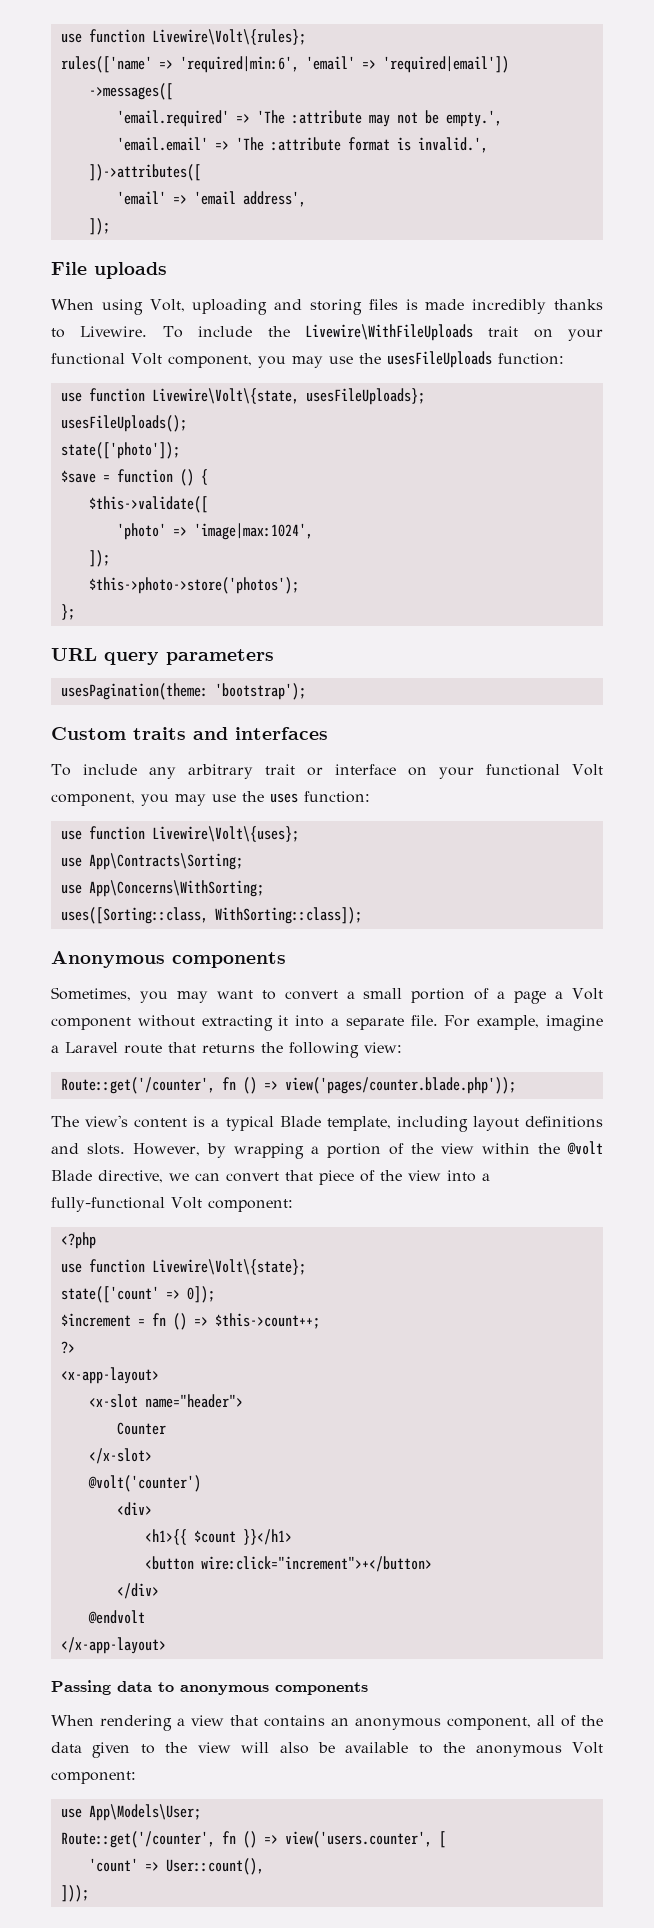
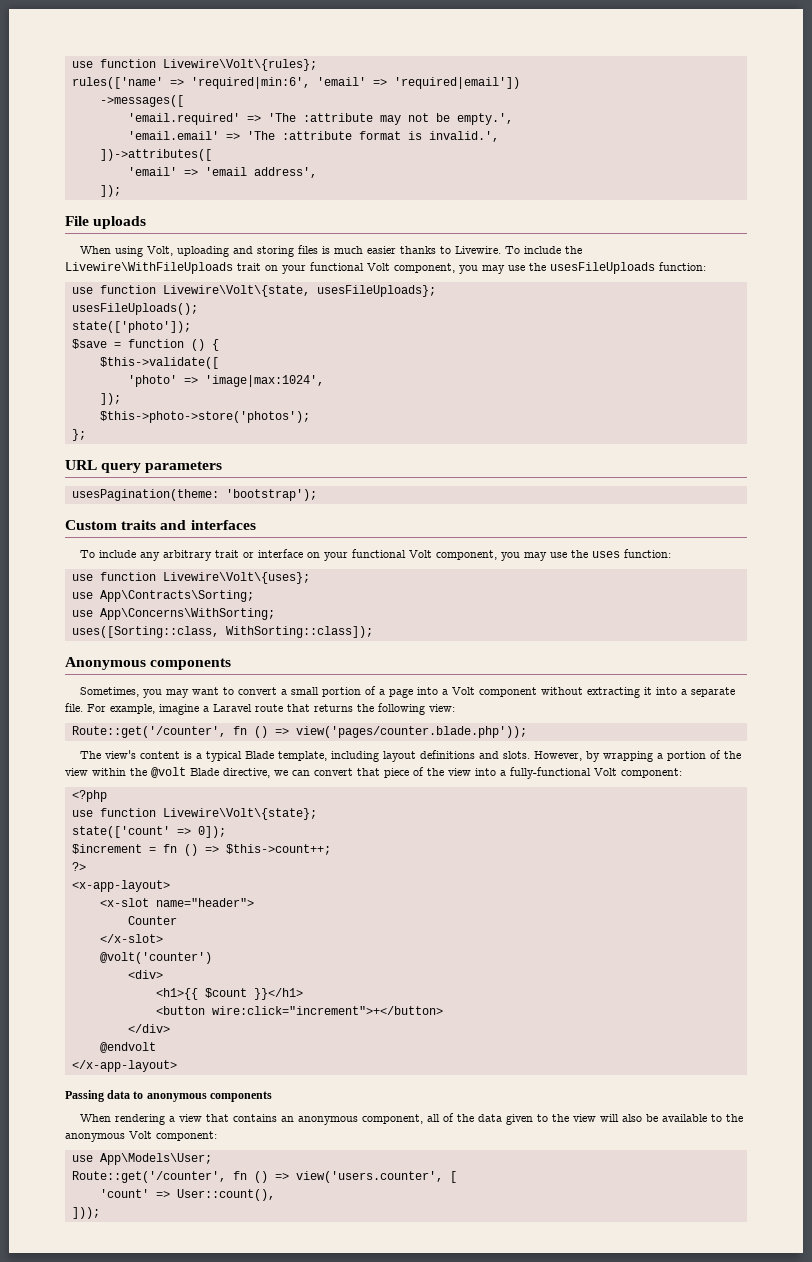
- When using Volt, uploading and storing files is made incredibly thanks to Livewire.
+ When using Volt, uploading and storing files is much easier thanks to Livewire.
- Sometimes, you may want to convert a small portion of a page a Volt component without extracting it into a separate file.
+ Sometimes, you may want to convert a small portion of a page into a Volt component without extracting it into a separate file.

